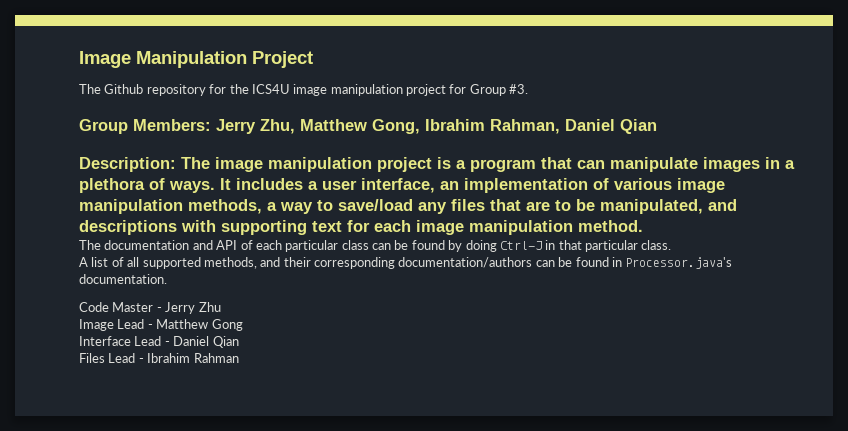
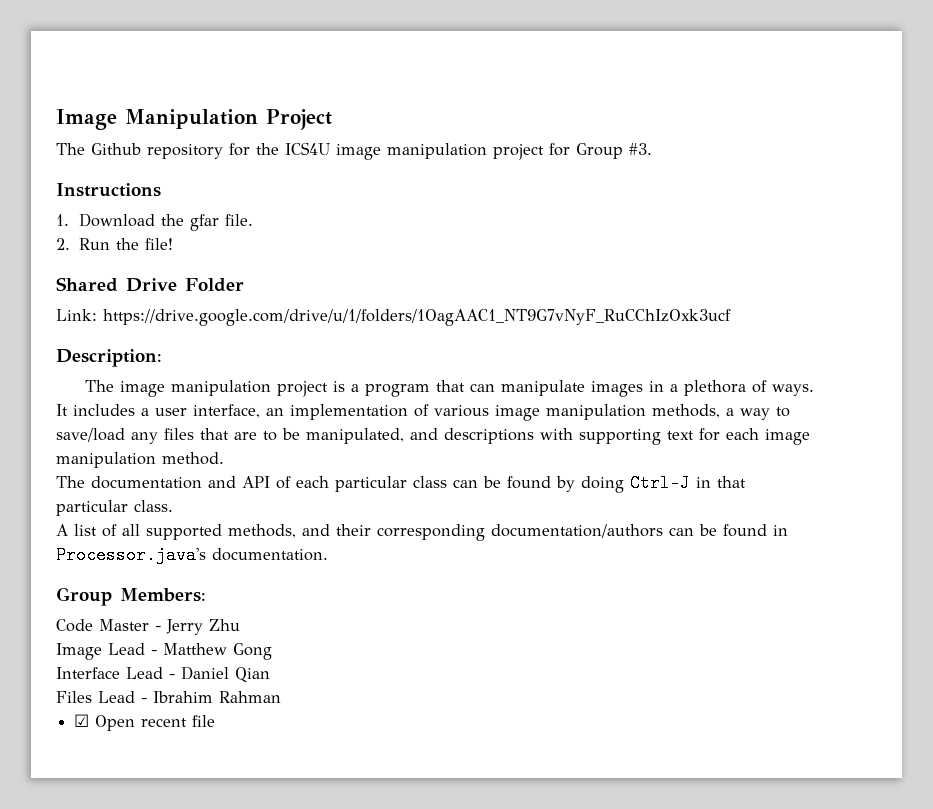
- Group Members: Jerry Zhu, Matthew Gong, Ibrahim Rahman, Daniel Qian
+ Instructions
+ 1. Download the gfar file.
+ 2. Run the file!
+ Shared Drive Folder
+ Link: https://drive.google.com/drive/u/1/folders/1OagAAC1_NT9G7vNyF_RuCChIzOxk3ucf
- Description: The image manipulation project is a program that can manipulate images in a plethora of ways.
+ Description:
+ The image manipulation project is a program that can manipulate images in a plethora of ways.
+ Group Members:
+ ☑ Open recent file

